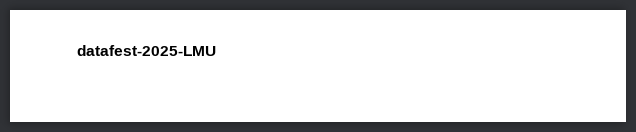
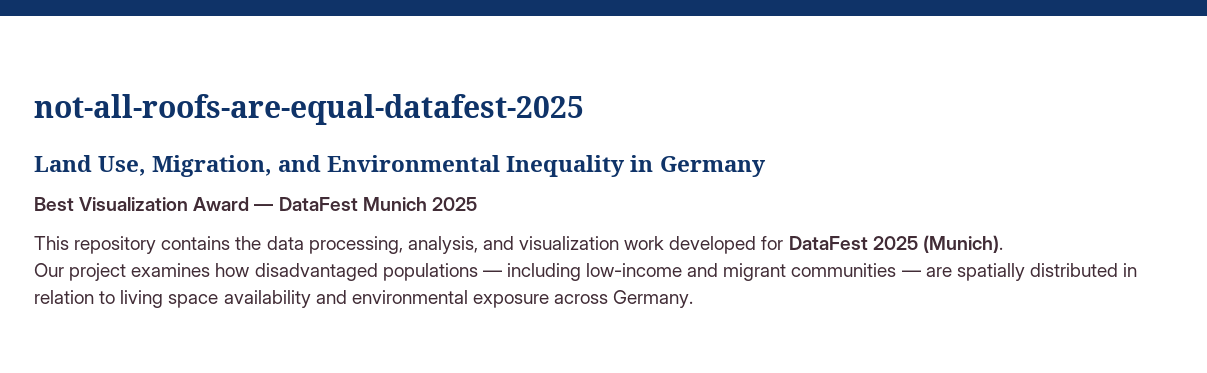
- datafest-2025-LMU
+ not-all-roofs-are-equal-datafest-2025
+ Land Use, Migration, and Environmental Inequality in Germany
+ Best Visualization Award — DataFest Munich 2025
+ This repository contains the data processing, analysis, and visualization work developed for DataFest 2025 (Munich).
+ Our project examines how disadvantaged populations — including low-income and migrant communities — are spatially distributed in relation to living space availability and environmental exposure across Germany.

